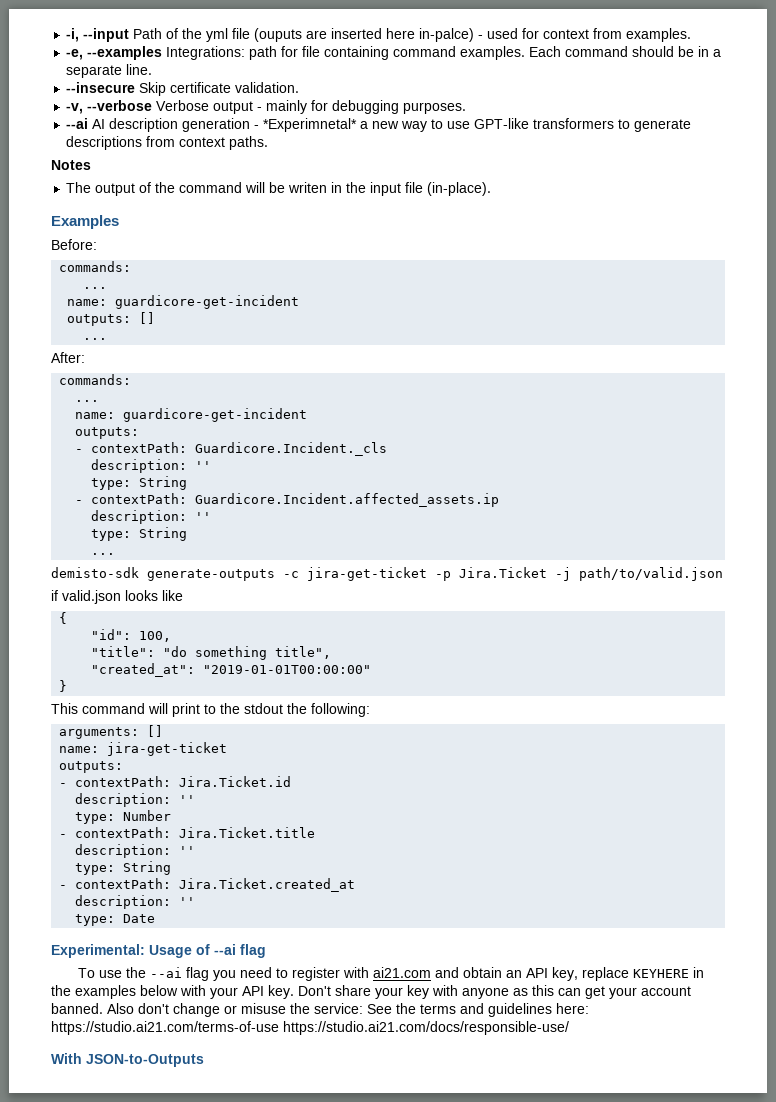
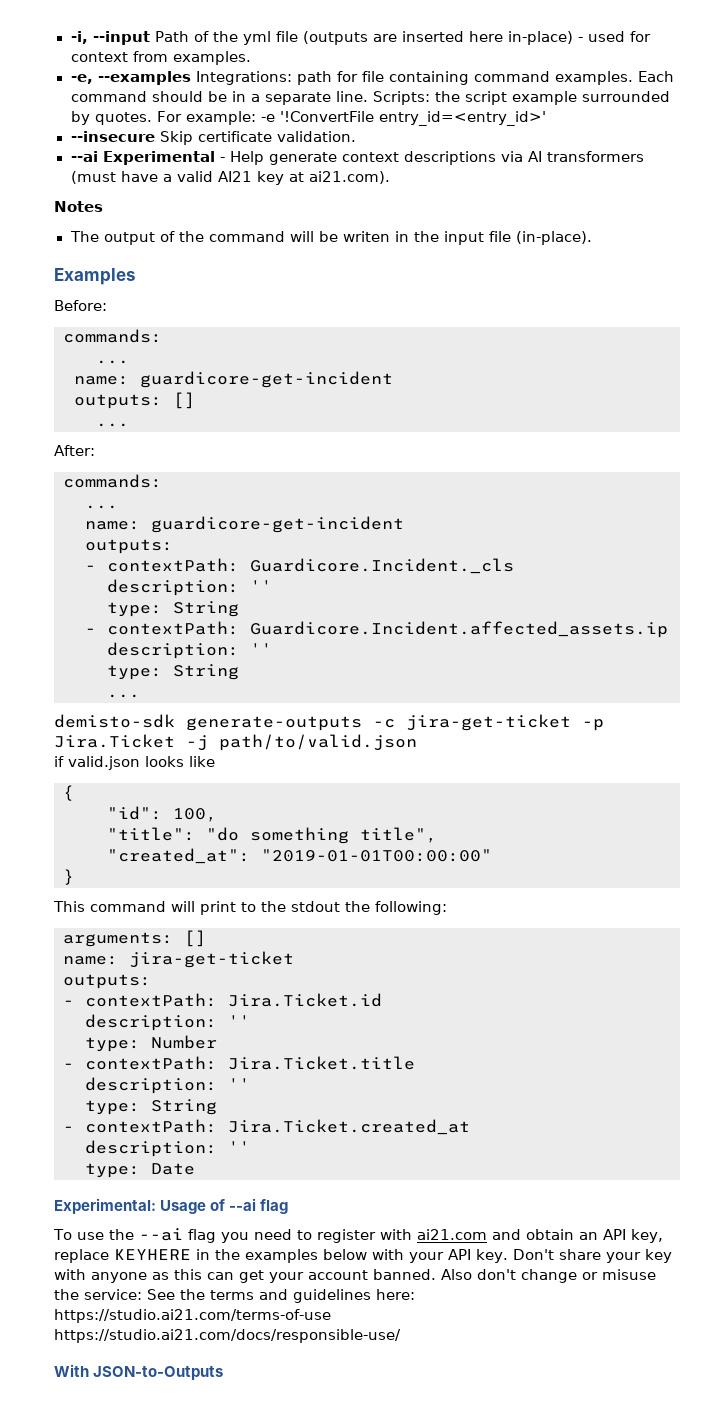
- -i, --input Path of the yml file (ouputs are inserted here in-palce) - used for context from examples.
+ -i, --input Path of the yml file (outputs are inserted here in-place) - used for context from examples.
- Each command should be in a separate line.
+ Each command should be in a separate line. Scripts: the script example surrounded by quotes. For example: -e '!ConvertFile entry_id=<entry_id>'
  --insecure Skip certificate validation.
- -v, --verbose Verbose output - mainly for debugging purposes.
- --ai AI description generation - *Experimnetal* a new way to use GPT-like transformers to generate descriptions from context paths.
+ --ai Experimental - Help generate context descriptions via AI transformers (must have a valid AI21 key at ai21.com).

